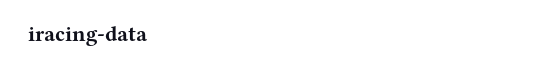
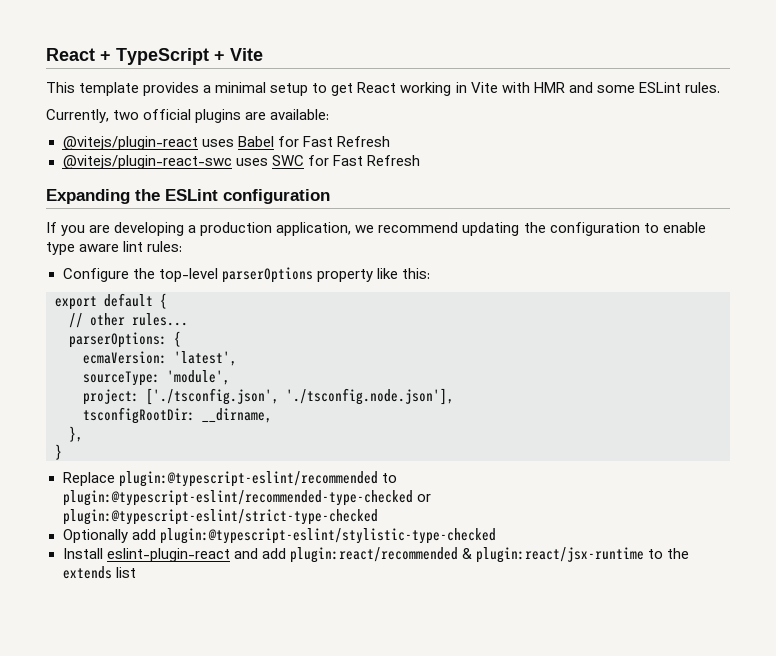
- iracing-data
+ React + TypeScript + Vite
+ This template provides a minimal setup to get React working in Vite with HMR and some ESLint rules.
+ Currently, two official plugins are available:
+ @vitejs/plugin-react uses Babel for Fast Refresh
+ @vitejs/plugin-react-swc uses SWC for Fast Refresh
+ Expanding the ESLint configuration
+ If you are developing a production application, we recommend updating the configuration to enable type aware lint rules:
+ Configure the top-level parserOptions property like this:
+ export default {
+ // other rules...
+ parserOptions: {
+ ecmaVersion: 'latest',
+ sourceType: 'module',
+ project: ['./tsconfig.json', './tsconfig.node.json'],
+ tsconfigRootDir: __dirname,
+ },
+ }
+ Replace plugin:@typescript-eslint/recommended to plugin:@typescript-eslint/recommended-type-checked or plugin:@typescript-eslint/strict-type-checked
+ Optionally add plugin:@typescript-eslint/stylistic-type-checked
+ Install eslint-plugin-react and add plugin:react/recommended & plugin:react/jsx-runtime to the extends list

